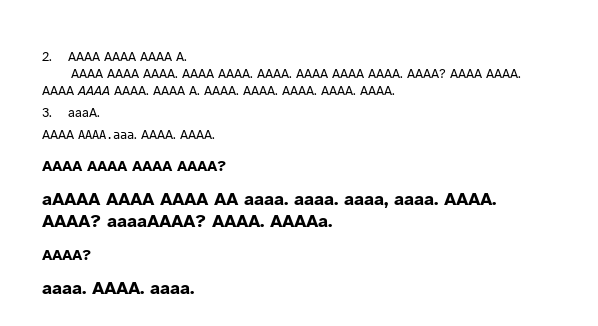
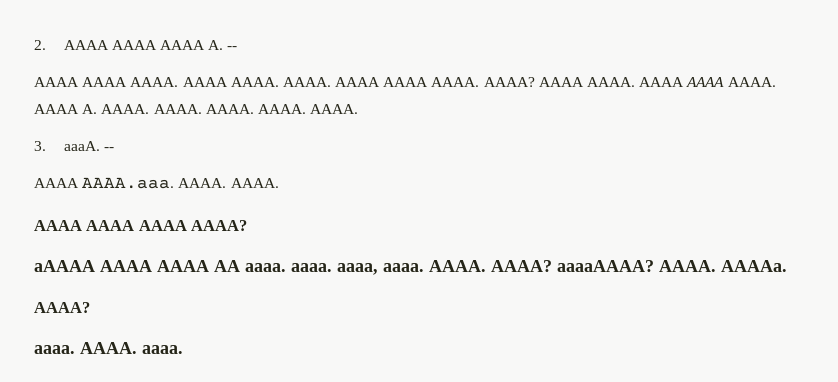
- 2. AAAA AAAA AAAA A.
+ 2. AAAA AAAA AAAA A. --
- 3. aaaA.
+ 3. aaaA. --

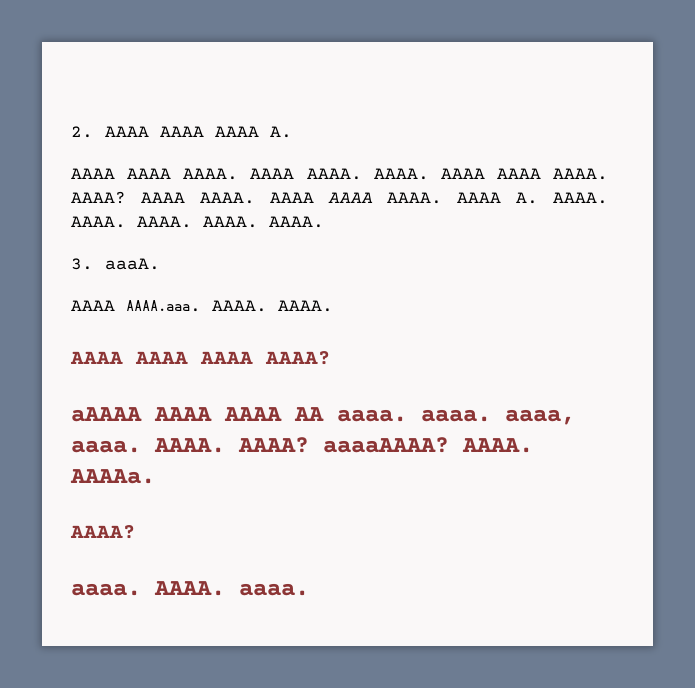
- 2. AAAA AAAA AAAA A. --
+ 2. AAAA AAAA AAAA A.
- 3. aaaA. --
+ 3. aaaA.

